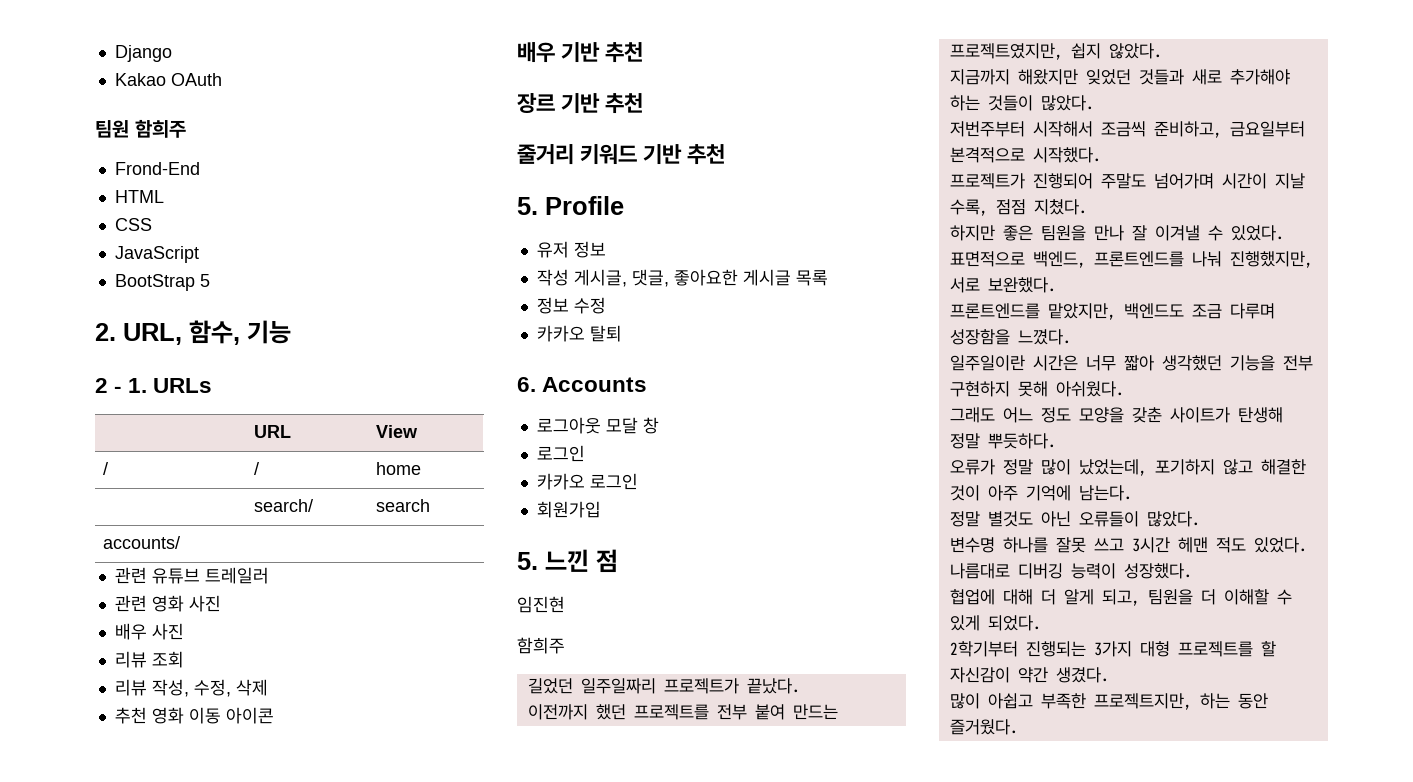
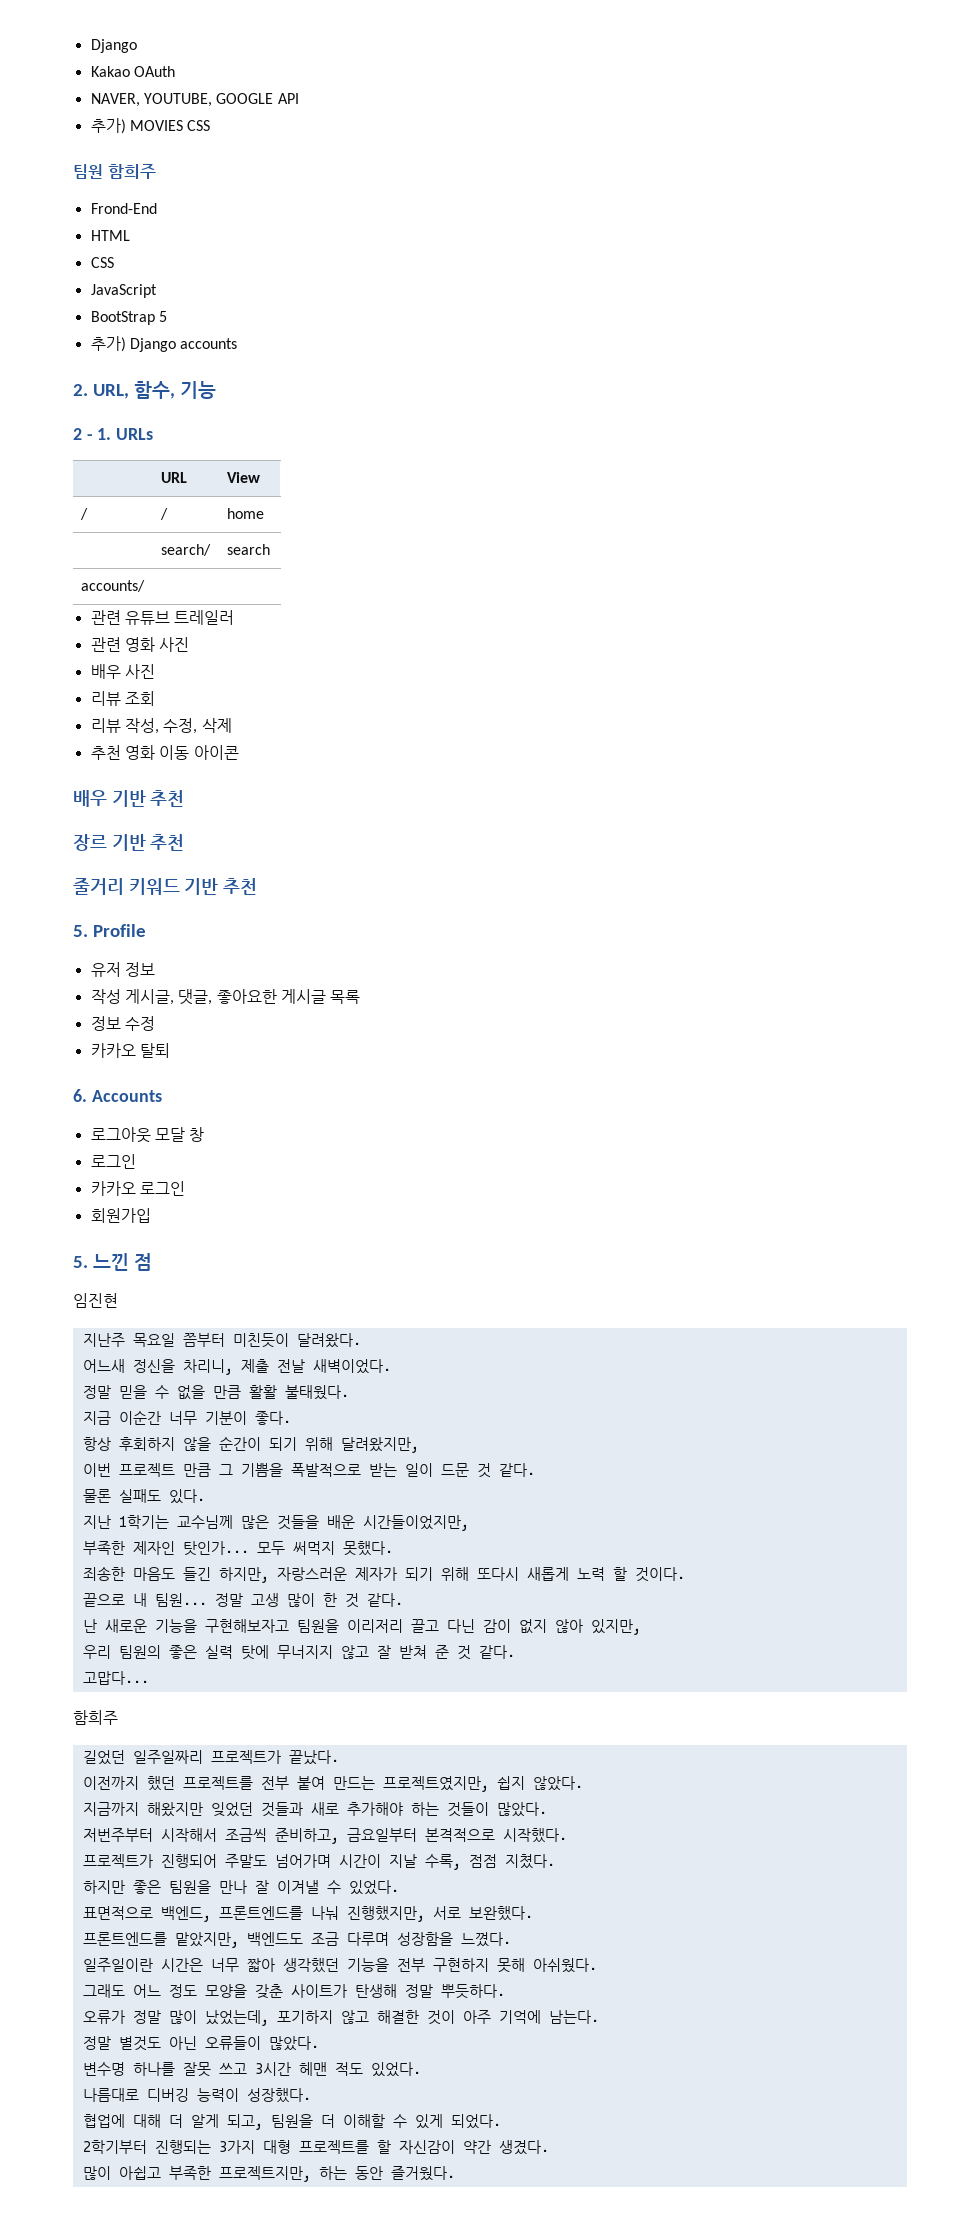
+ NAVER, YOUTUBE, GOOGLE API
+ 추가) MOVIES CSS
+ 추가) Django accounts
+ 지난주 목요일 쯤부터 미친듯이 달려왔다.
+ 어느새 정신을 차리니, 제출 전날 새벽이었다.
+ 정말 믿을 수 없을 만큼 활활 불태웠다.
+ 지금 이순간 너무 기분이 좋다.
+ 항상 후회하지 않을 순간이 되기 위해 달려왔지만,
+ 이번 프로젝트 만큼 그 기쁨을 폭발적으로 받는 일이 드문 것 같다.
+ 물론 실패도 있다.
+ 지난 1학기는 교수님께 많은 것들을 배운 시간들이었지만,
+ 부족한 제자인 탓인가... 모두 써먹지 못했다.
+ 죄송한 마음도 들긴 하지만, 자랑스러운 제자가 되기 위해 또다시 새롭게 노력 할 것이다.
+ 끝으로 내 팀원... 정말 고생 많이 한 것 같다.
+ 난 새로운 기능을 구현해보자고 팀원을 이리저리 끌고 다닌 감이 없지 않아 있지만,
+ 우리 팀원의 좋은 실력 탓에 무너지지 않고 잘 받쳐 준 것 같다.
+ 고맙다...

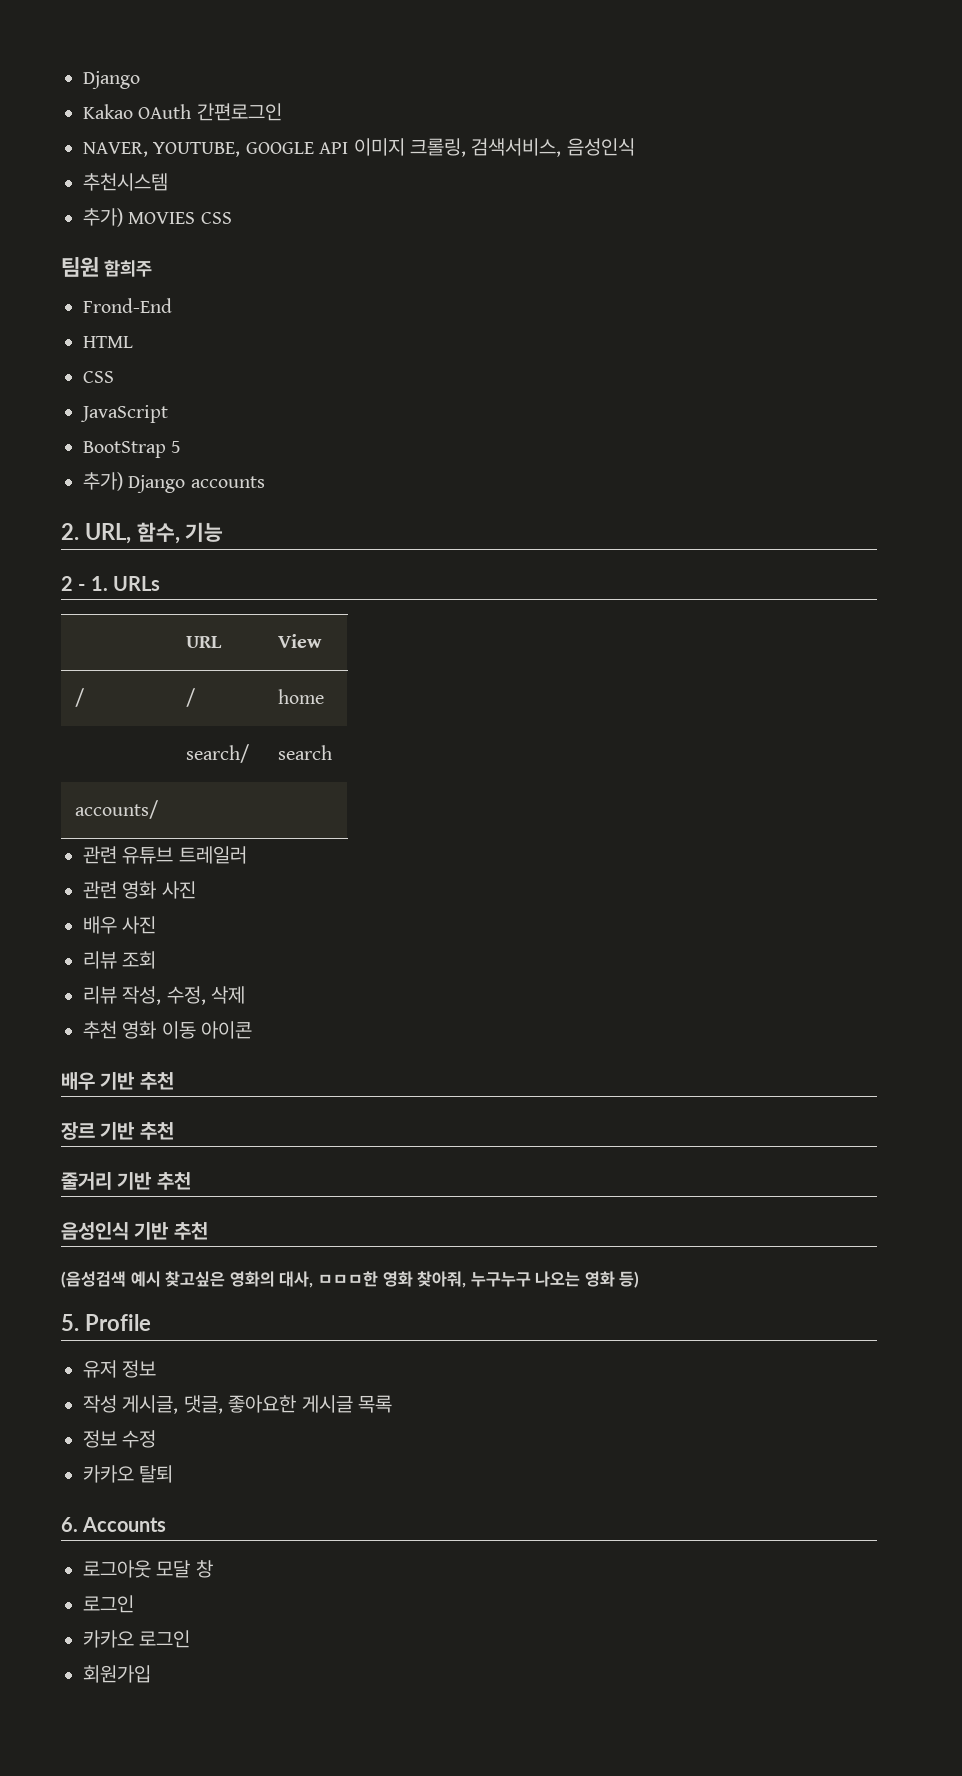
- Kakao OAuth
+ Kakao OAuth 간편로그인
- NAVER, YOUTUBE, GOOGLE API
+ NAVER, YOUTUBE, GOOGLE API 이미지 크롤링, 검색서비스, 음성인식
+ 추천시스템
- 줄거리 키워드 기반 추천
+ 줄거리 기반 추천
+ 음성인식 기반 추천
+ (음성검색 예시 찾고싶은 영화의 대사, ㅁㅁㅁ한 영화 찾아줘, 누구누구 나오는 영화 등)
- 5. 느낀 점
- 임진현
- 지난주 목요일 쯤부터 미친듯이 달려왔다.
- 어느새 정신을 차리니, 제출 전날 새벽이었다.
- 정말 믿을 수 없을 만큼 활활 불태웠다.
- 지금 이순간 너무 기분이 좋다.
- 항상 후회하지 않을 순간이 되기 위해 달려왔지만,
- 이번 프로젝트 만큼 그 기쁨을 폭발적으로 받는 일이 드문 것 같다.
- 물론 실패도 있다.
- 지난 1학기는 교수님께 많은 것들을 배운 시간들이었지만,
- 부족한 제자인 탓인가... 모두 써먹지 못했다.
- 죄송한 마음도 들긴 하지만, 자랑스러운 제자가 되기 위해 또다시 새롭게 노력 할 것이다.
- 끝으로 내 팀원... 정말 고생 많이 한 것 같다.
- 난 새로운 기능을 구현해보자고 팀원을 이리저리 끌고 다닌 감이 없지 않아 있지만,
- 우리 팀원의 좋은 실력 탓에 무너지지 않고 잘 받쳐 준 것 같다.
- 고맙다...
- 함희주
- 길었던 일주일짜리 프로젝트가 끝났다.
- 이전까지 했던 프로젝트를 전부 붙여 만드는 프로젝트였지만, 쉽지 않았다.
- 지금까지 해왔지만 잊었던 것들과 새로 추가해야 하는 것들이 많았다.
- 저번주부터 시작해서 조금씩 준비하고, 금요일부터 본격적으로 시작했다.
- 프로젝트가 진행되어 주말도 넘어가며 시간이 지날 수록, 점점 지쳤다.
- 하지만 좋은 팀원을 만나 잘 이겨낼 수 있었다.
- 표면적으로 백엔드, 프론트엔드를 나눠 진행했지만, 서로 보완했다.
- 프론트엔드를 맡았지만, 백엔드도 조금 다루며 성장함을 느꼈다.
- 일주일이란 시간은 너무 짧아 생각했던 기능을 전부 구현하지 못해 아쉬웠다.
- 그래도 어느 정도 모양을 갖춘 사이트가 탄생해 정말 뿌듯하다.
- 오류가 정말 많이 났었는데, 포기하지 않고 해결한 것이 아주 기억에 남는다.
- 정말 별것도 아닌 오류들이 많았다.
- 변수명 하나를 잘못 쓰고 3시간 헤맨 적도 있었다.
- 나름대로 디버깅 능력이 성장했다.
- 협업에 대해 더 알게 되고, 팀원을 더 이해할 수 있게 되었다.
- 2학기부터 진행되는 3가지 대형 프로젝트를 할 자신감이 약간 생겼다.
- 많이 아쉽고 부족한 프로젝트지만, 하는 동안 즐거웠다.

